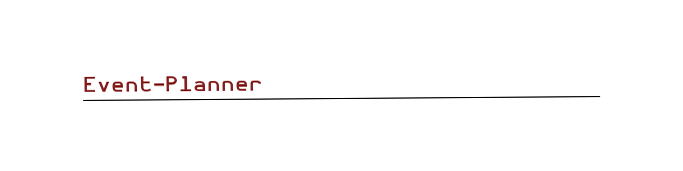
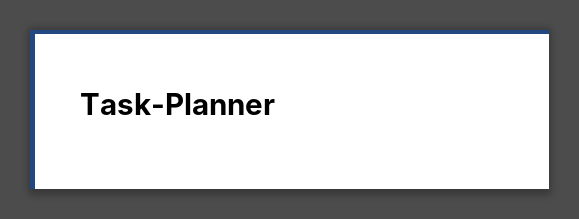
- Event-Planner
+ Task-Planner

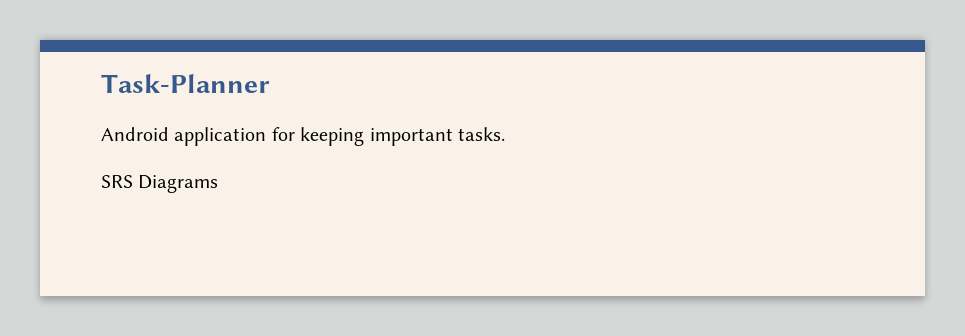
+ Android application for keeping important tasks.
+ SRS Diagrams

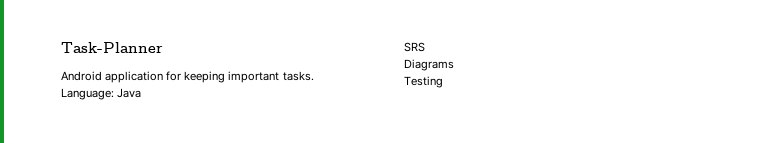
+ Language: Java
- SRS Diagrams
+ SRS
+ Diagrams
+ Testing

